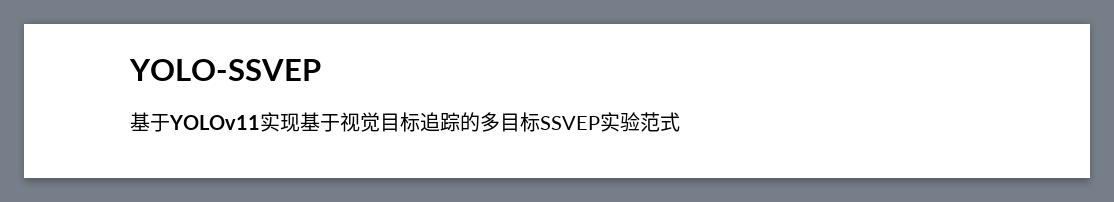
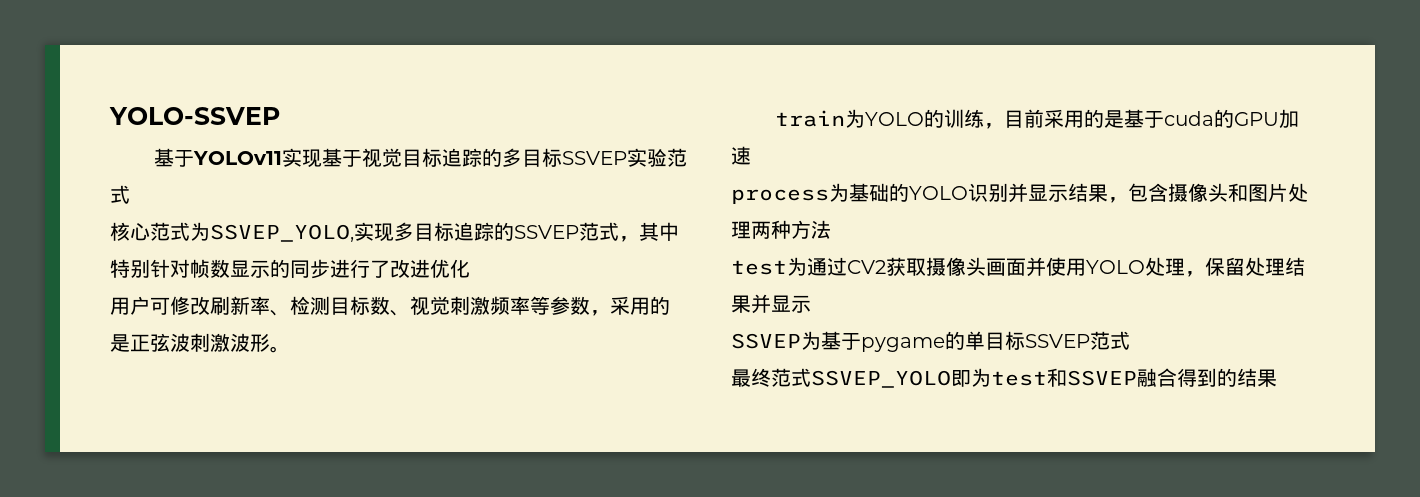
+ 核心范式为SSVEP_YOLO,实现多目标追踪的SSVEP范式，其中特别针对帧数显示的同步进行了改进优化
+ 用户可修改刷新率、检测目标数、视觉刺激频率等参数，采用的是正弦波刺激波形。
+ train为YOLO的训练，目前采用的是基于cuda的GPU加速
+ process为基础的YOLO识别并显示结果，包含摄像头和图片处理两种方法
+ test为通过CV2获取摄像头画面并使用YOLO处理，保留处理结果并显示
+ SSVEP为基于pygame的单目标SSVEP范式
+ 最终范式SSVEP_YOLO即为test和SSVEP融合得到的结果

